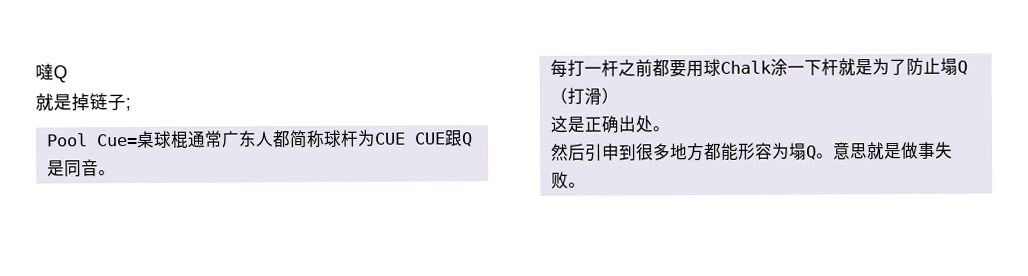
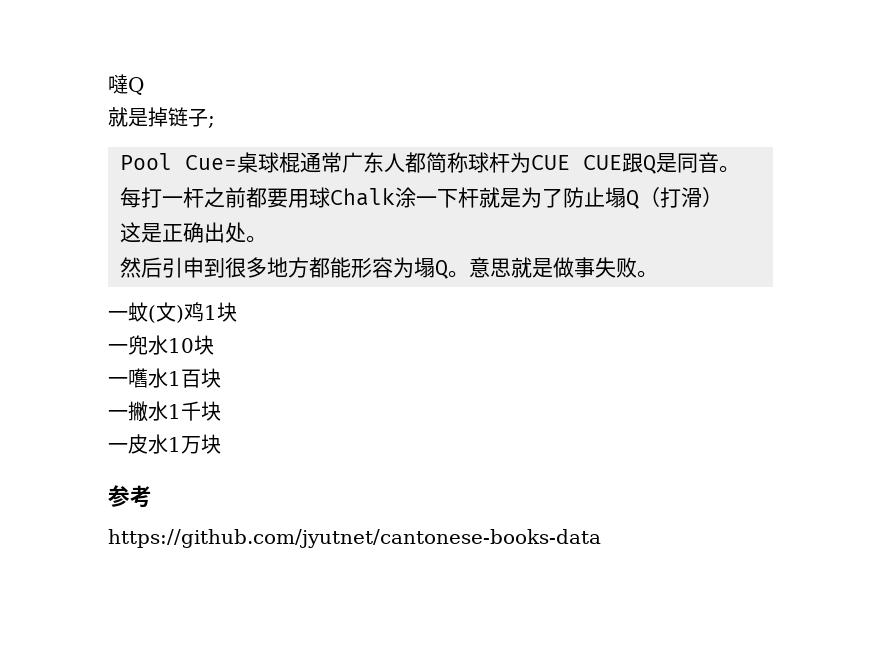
+ 一蚊(文)鸡1块
+ 一兜水10块
+ 一嚿水1百块
+ 一撇水1千块
+ 一皮水1万块
+ 参考
+ https://github.com/jyutnet/cantonese-books-data

